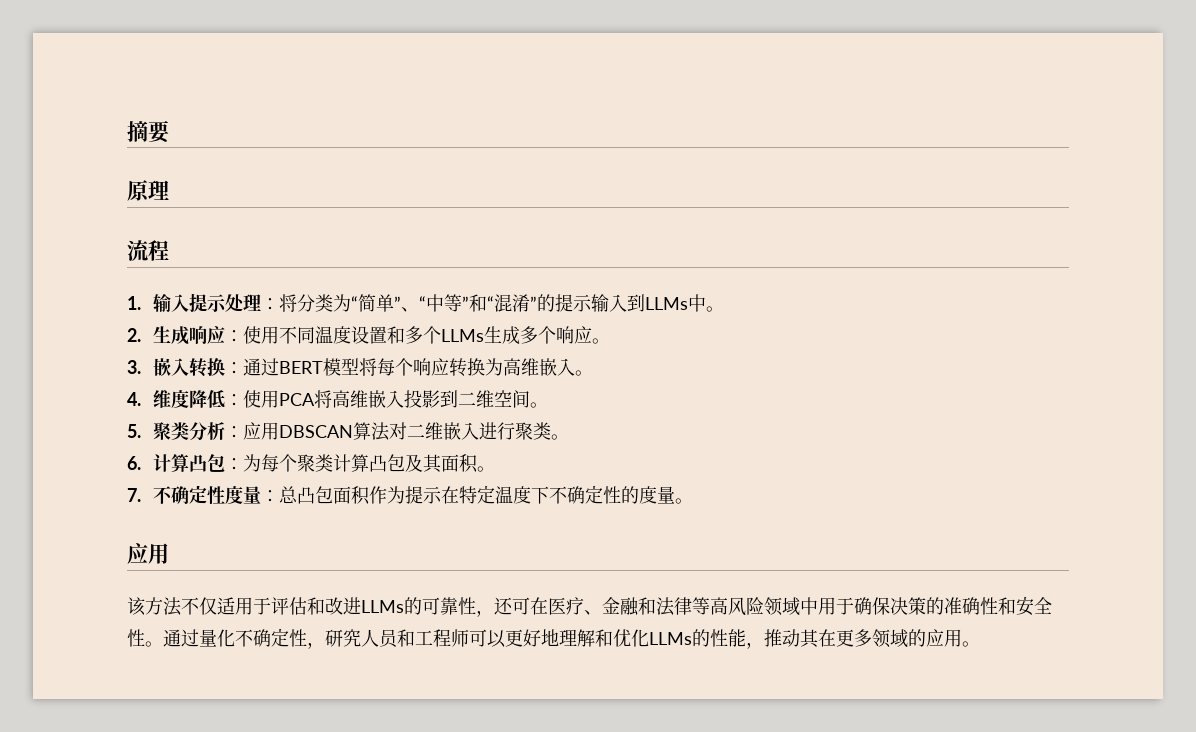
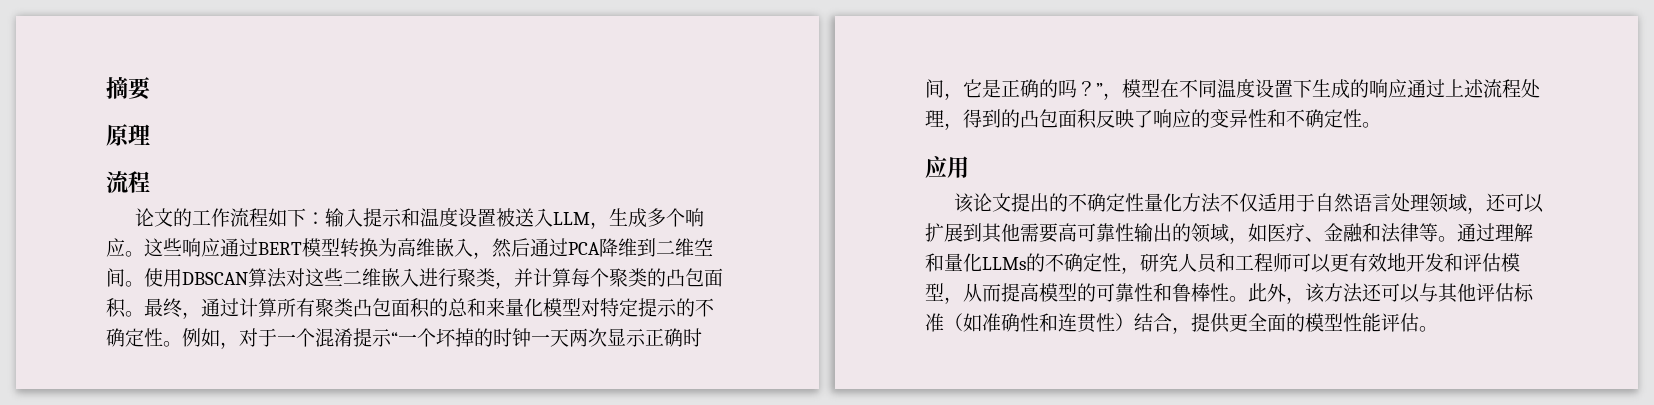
- 1.输入提示处理：将分类为“简单”、“中等”和“混淆”的提示输入到LLMs中。
- 2.生成响应：使用不同温度设置和多个LLMs生成多个响应。
- 3.嵌入转换：通过BERT模型将每个响应转换为高维嵌入。
- 4.维度降低：使用PCA将高维嵌入投影到二维空间。
- 5.聚类分析：应用DBSCAN算法对二维嵌入进行聚类。
- 6.计算凸包：为每个聚类计算凸包及其面积。
- 7.不确定性度量：总凸包面积作为提示在特定温度下不确定性的度量。
+ 论文的工作流程如下：输入提示和温度设置被送入LLM，生成多个响应。这些响应通过BERT模型转换为高维嵌入，然后通过PCA降维到二维空间。使用DBSCAN算法对这些二维嵌入进行聚类，并计算每个聚类的凸包面积。最终，通过计算所有聚类凸包面积的总和来量化模型对特定提示的不确定性。例如，对于一个混淆提示“一个坏掉的时钟一天两次显示正确时间，它是正确的吗？”，模型在不同温度设置下生成的响应通过上述流程处理，得到的凸包面积反映了响应的变异性和不确定性。
- 该方法不仅适用于评估和改进LLMs的可靠性，还可在医疗、金融和法律等高风险领域中用于确保决策的准确性和安全性。通过量化不确定性，研究人员和工程师可以更好地理解和优化LLMs的性能，推动其在更多领域的应用。
+ 该论文提出的不确定性量化方法不仅适用于自然语言处理领域，还可以扩展到其他需要高可靠性输出的领域，如医疗、金融和法律等。通过理解和量化LLMs的不确定性，研究人员和工程师可以更有效地开发和评估模型，从而提高模型的可靠性和鲁棒性。此外，该方法还可以与其他评估标准（如准确性和连贯性）结合，提供更全面的模型性能评估。

